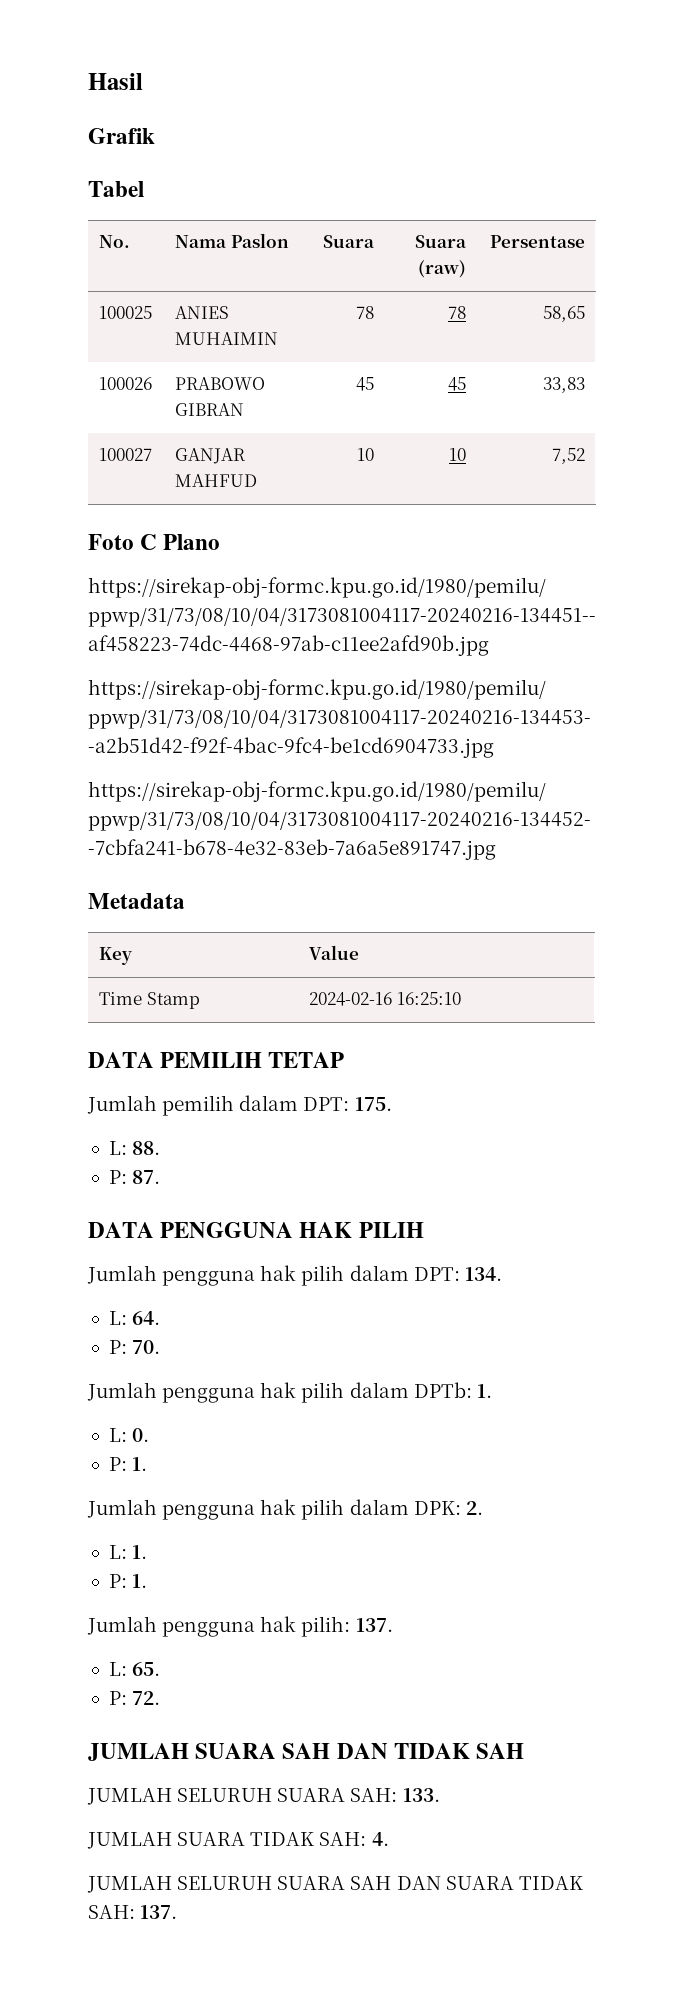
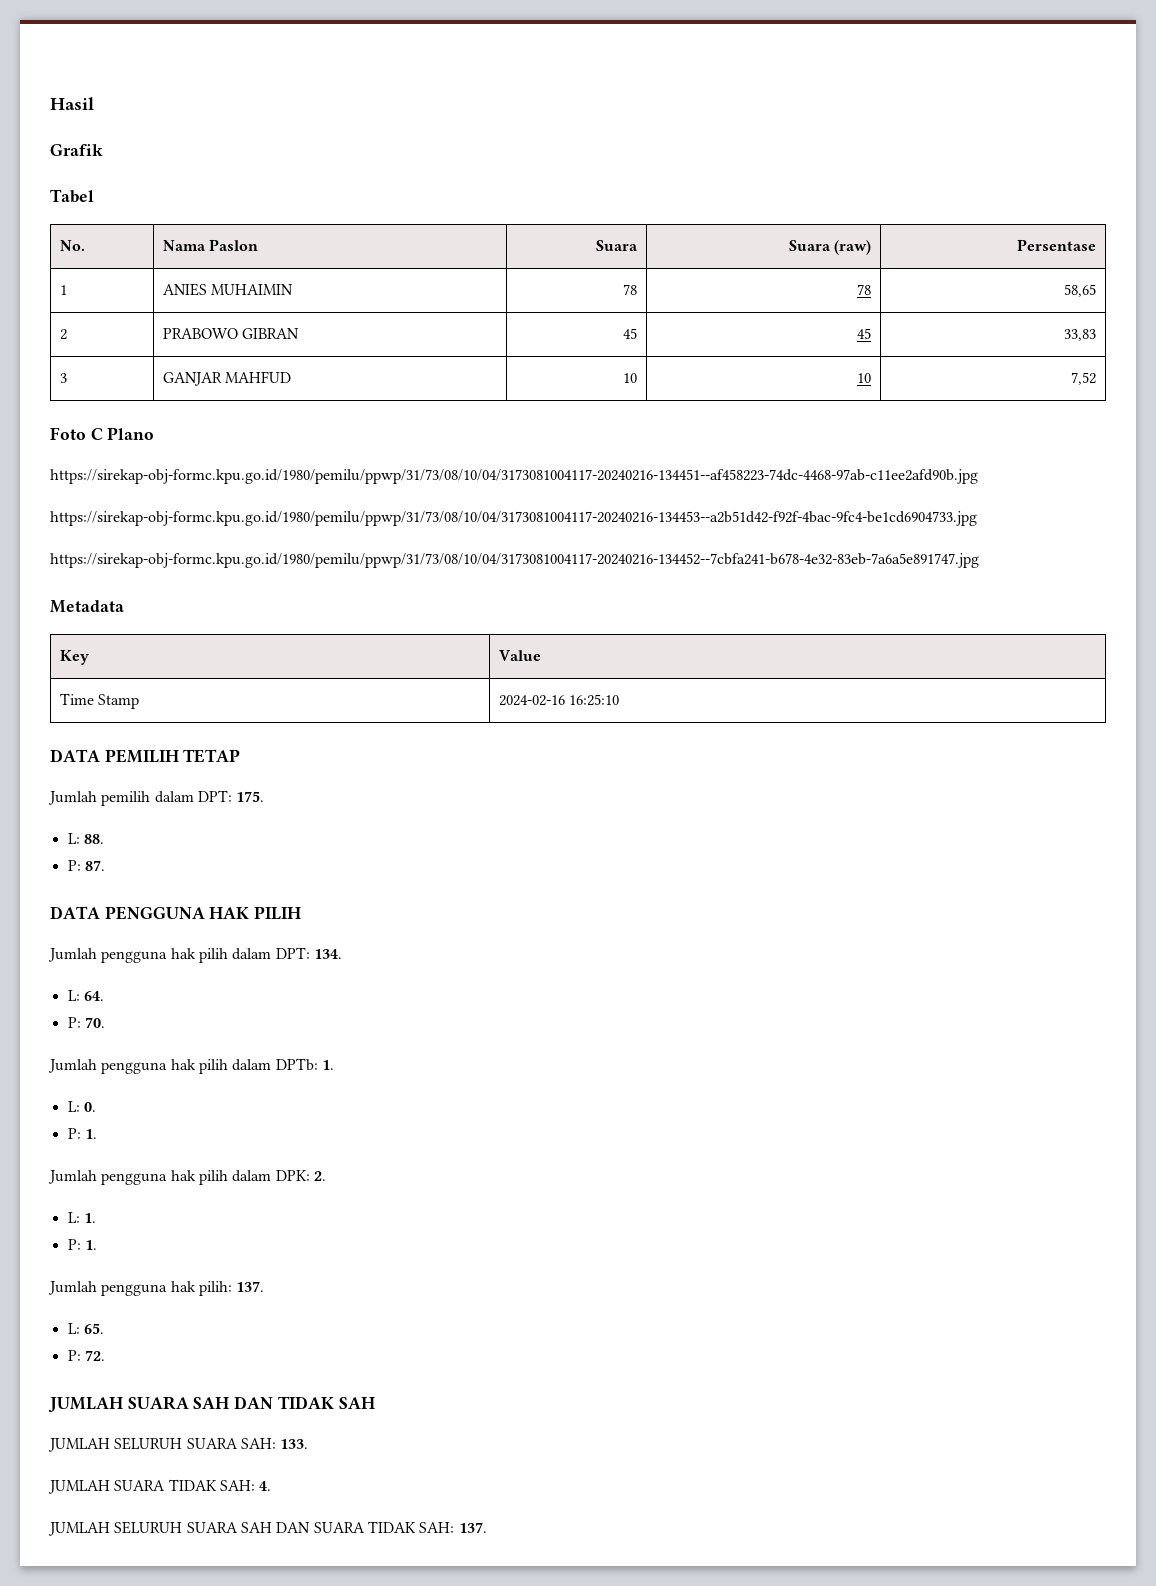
- 100025 | ANIES MUHAIMIN | 78 | 78 | 58,65
+ 1 | ANIES MUHAIMIN | 78 | 78 | 58,65
- 100026 | PRABOWO GIBRAN | 45 | 45 | 33,83
+ 2 | PRABOWO GIBRAN | 45 | 45 | 33,83
- 100027 | GANJAR MAHFUD | 10 | 10 | 7,52
+ 3 | GANJAR MAHFUD | 10 | 10 | 7,52

